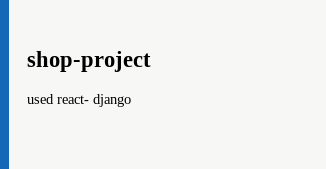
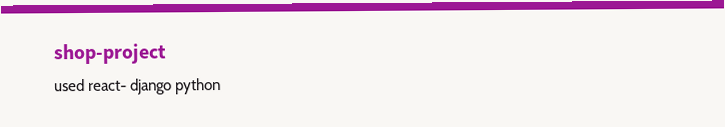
- used react- django
+ used react- django python

